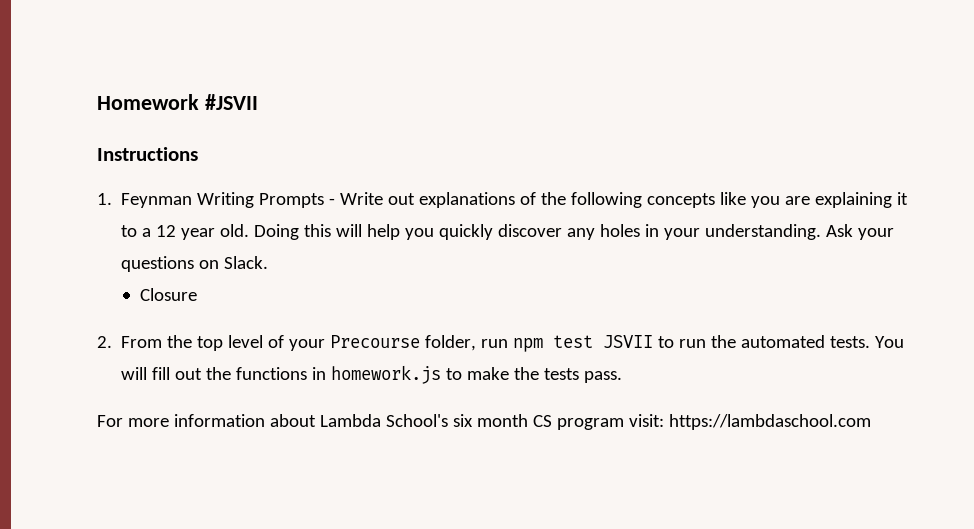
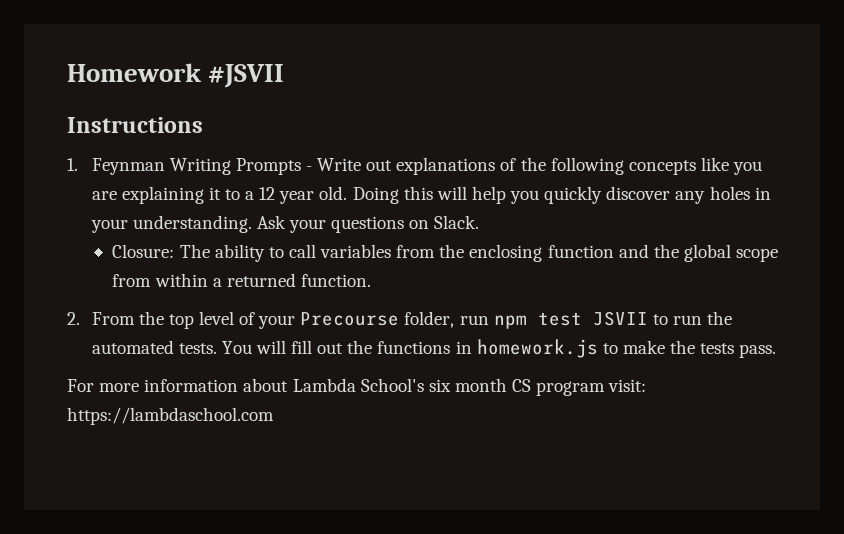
- Closure
+ Closure: The ability to call variables from the enclosing function and the global scope from within a returned function.

